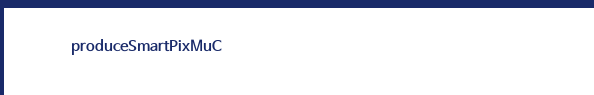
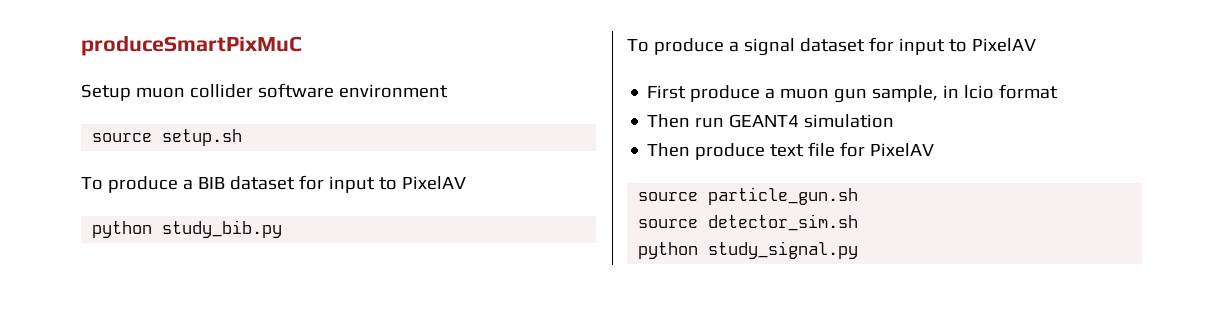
+ Setup muon collider software environment
+ source setup.sh
+ To produce a BIB dataset for input to PixelAV
+ python study_bib.py
+ To produce a signal dataset for input to PixelAV
+ First produce a muon gun sample, in lcio format
+ Then run GEANT4 simulation
+ Then produce text file for PixelAV
+ source particle_gun.sh
+ source detector_sim.sh
+ python study_signal.py

